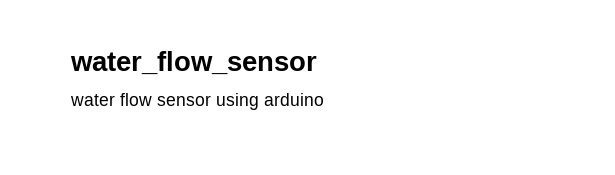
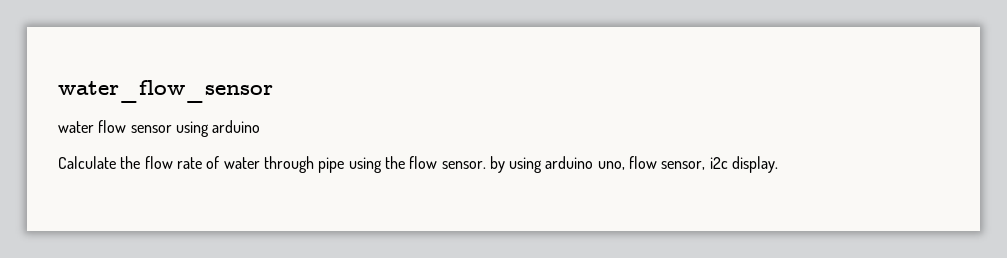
+ Calculate the flow rate of water through pipe using the flow sensor. by using arduino uno, flow sensor, i2c display.

